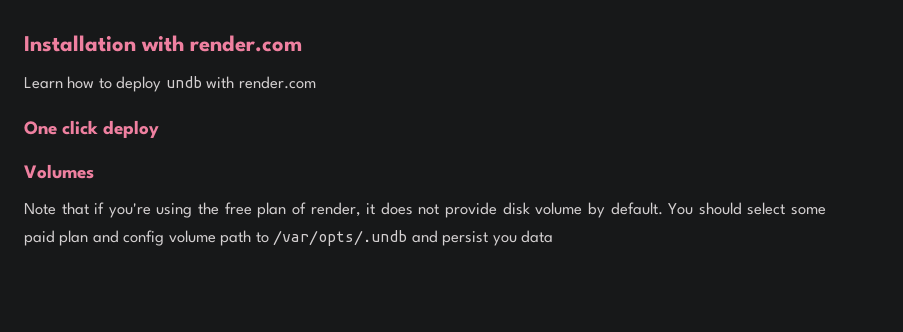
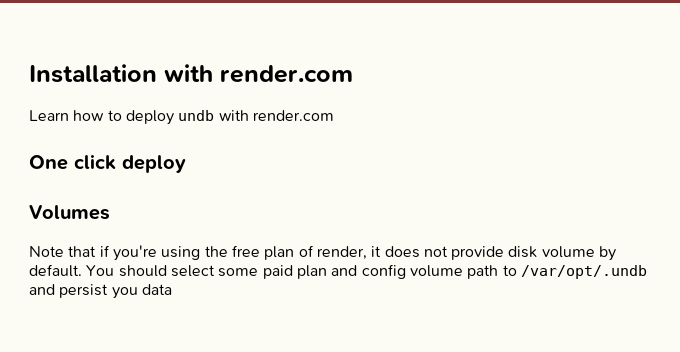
- You should select some paid plan and config volume path to /var/opts/.undb and persist you data
+ You should select some paid plan and config volume path to /var/opt/.undb and persist you data

